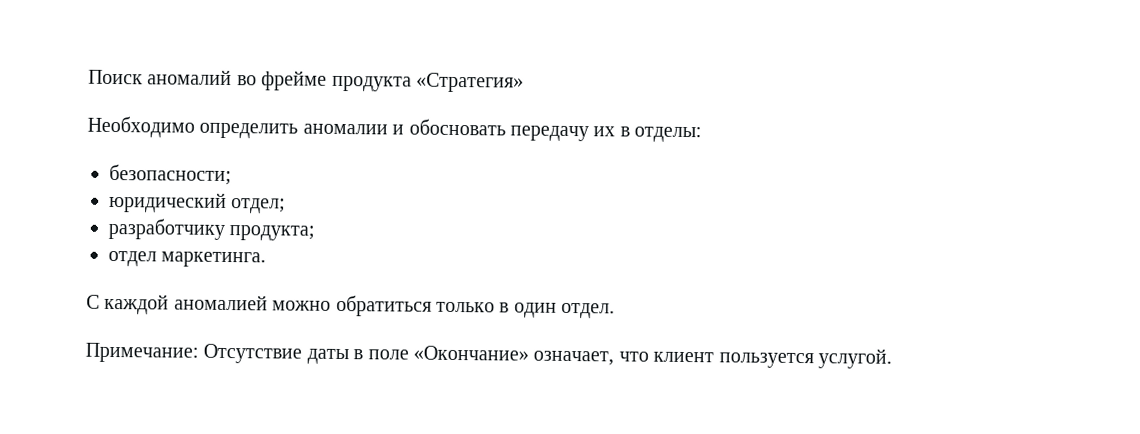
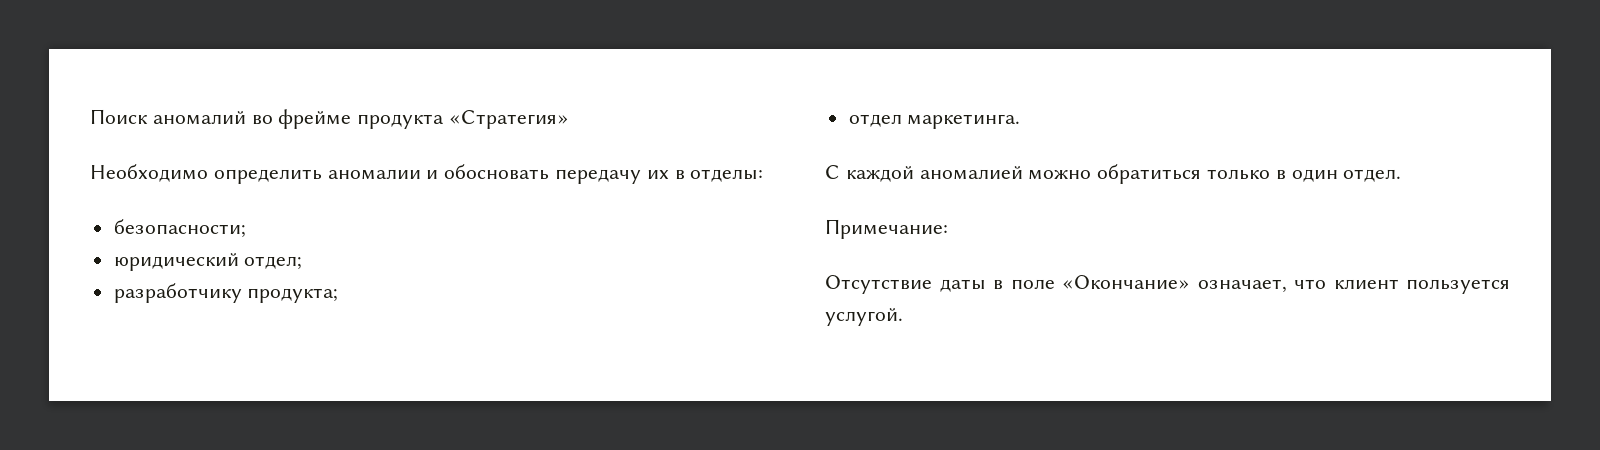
- Примечание: Отсутствие даты в поле «Окончание» означает, что клиент пользуется услугой.
+ Примечание:
+ Отсутствие даты в поле «Окончание» означает, что клиент пользуется услугой.

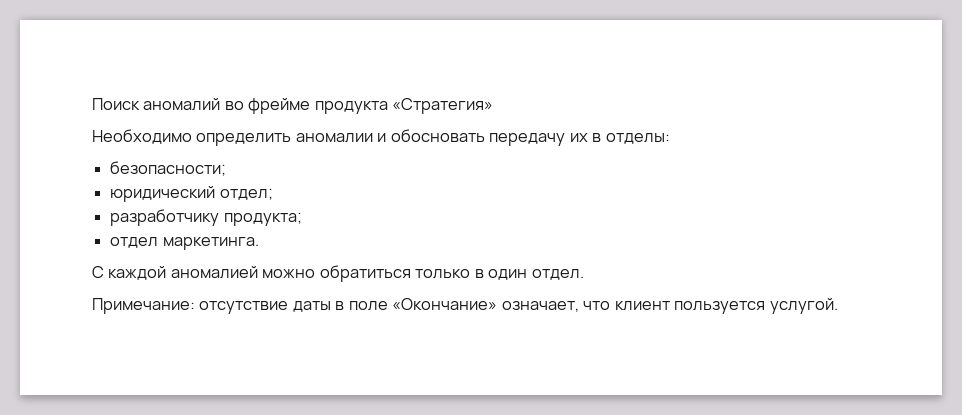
- Примечание:
- Отсутствие даты в поле «Окончание» означает, что клиент пользуется услугой.
+ Примечание: отсутствие даты в поле «Окончание» означает, что клиент пользуется услугой.

